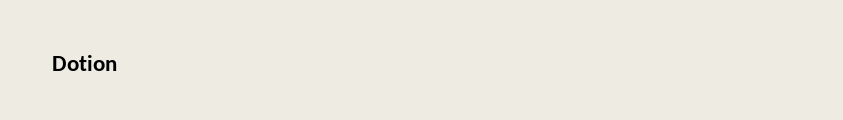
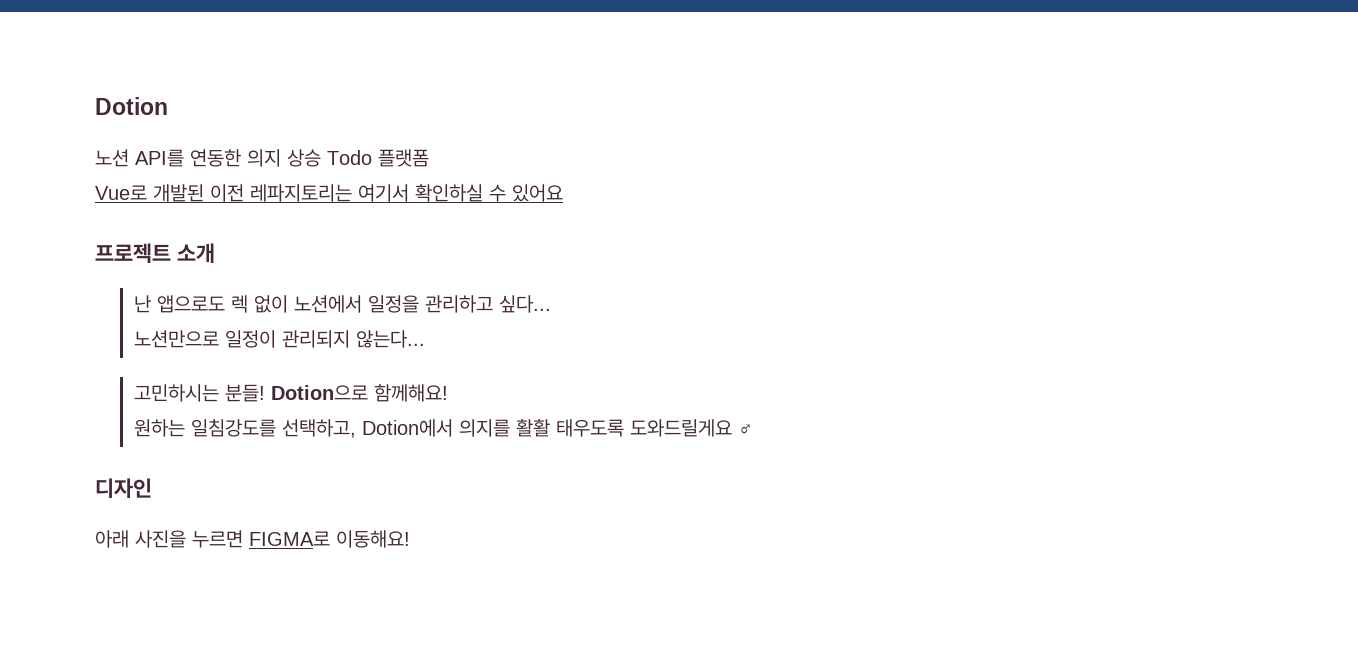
+ 노션 API를 연동한 의지 상승 Todo 플랫폼
+ Vue로 개발된 이전 레파지토리는 여기서 확인하실 수 있어요
+ 프로젝트 소개
+ 난 앱으로도 렉 없이 노션에서 일정을 관리하고 싶다...
+ 노션만으로 일정이 관리되지 않는다...
+ 고민하시는 분들! Dotion으로 함께해요!
+ 원하는 일침강도를 선택하고, Dotion에서 의지를 활활 태우도록 도와드릴게요 ♂
+ 디자인
+ 아래 사진을 누르면 FIGMA로 이동해요!

